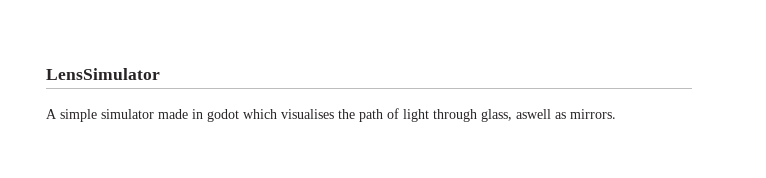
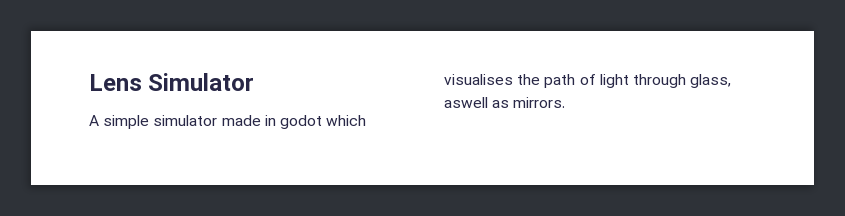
- LensSimulator
+ Lens Simulator

